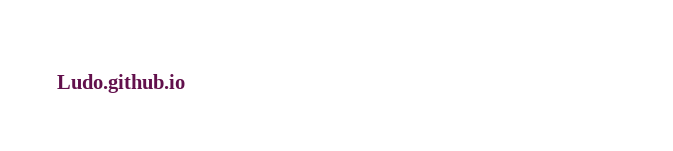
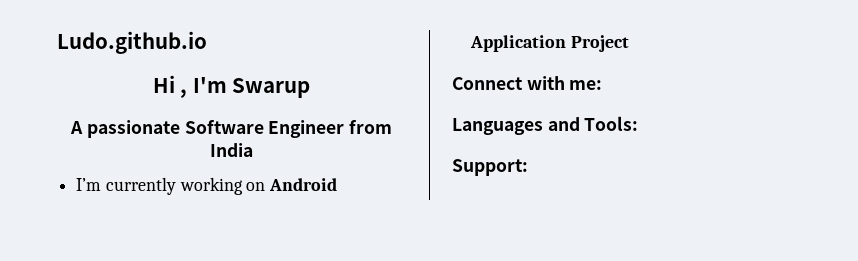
+ Hi , I'm Swarup
+ A passionate Software Engineer from India
+ I’m currently working on Android Application Project
+ Connect with me:
+ Languages and Tools:
+ Support:

